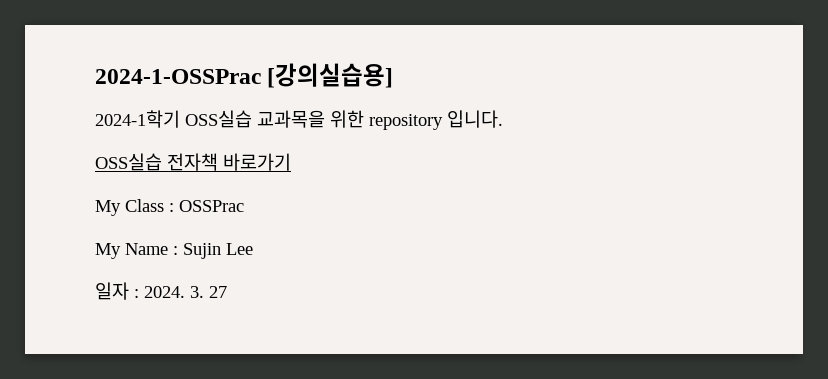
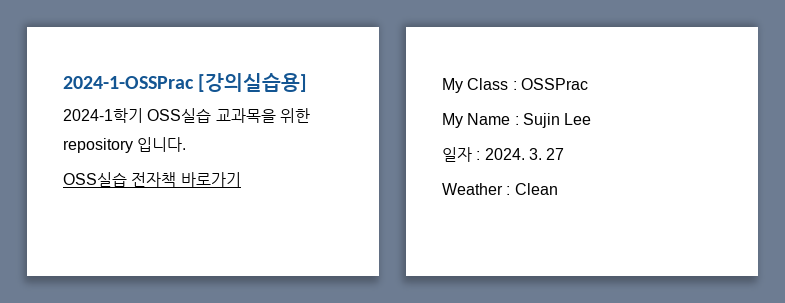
+ Weather : Clean

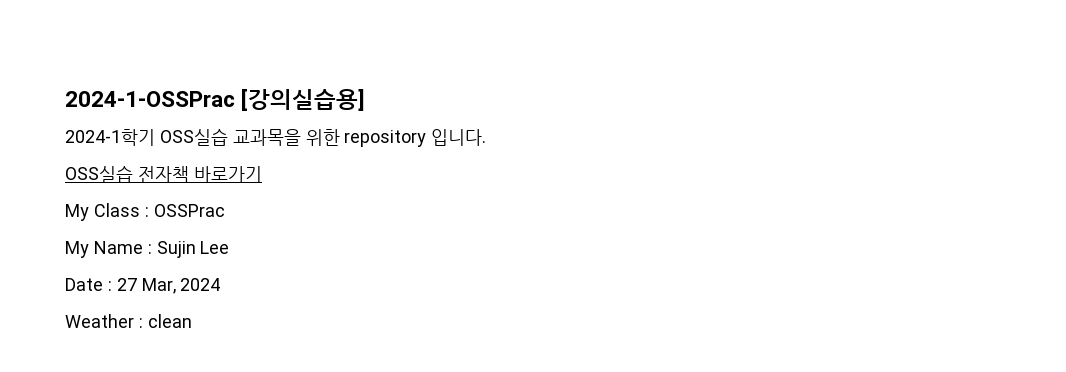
- 일자 : 2024. 3. 27
+ Date : 27 Mar, 2024
- Weather : Clean
+ Weather : clean

